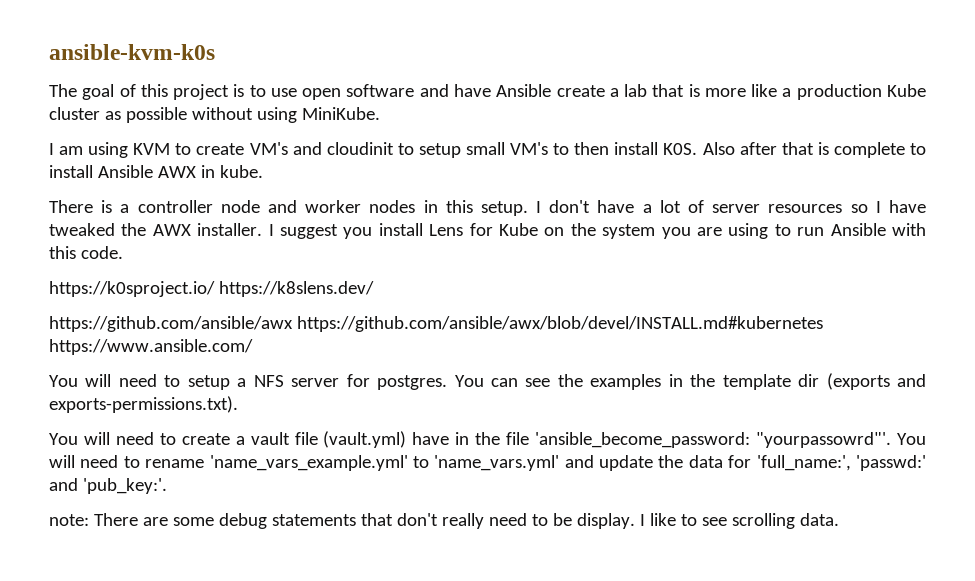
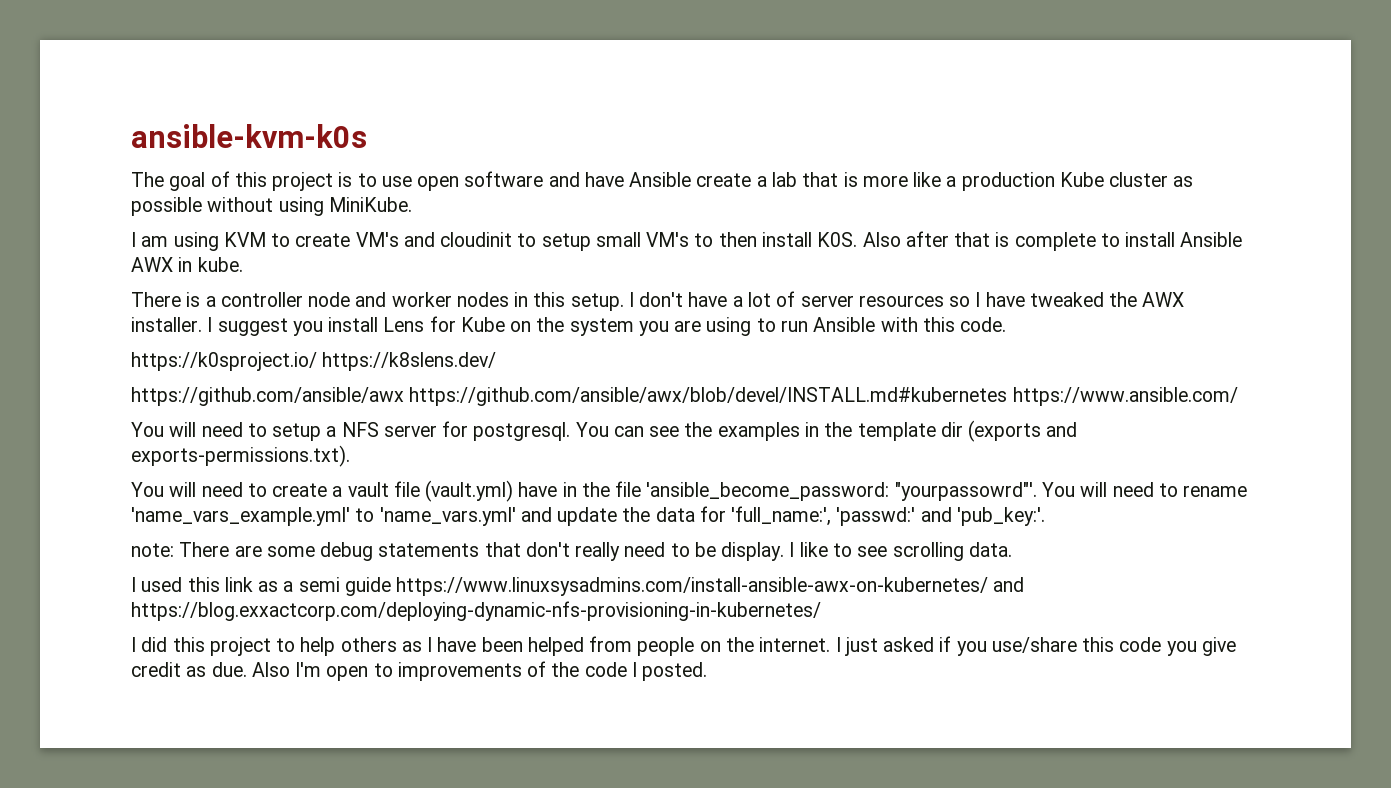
- You will need to setup a NFS server for postgres.
+ You will need to setup a NFS server for postgresql.
+ I used this link as a semi guide https://www.linuxsysadmins.com/install-ansible-awx-on-kubernetes/ and https://blog.exxactcorp.com/deploying-dynamic-nfs-provisioning-in-kubernetes/
+ I did this project to help others as I have been helped from people on the internet. I just asked if you use/share this code you give credit as due. Also I'm open to improvements of the code I posted.

